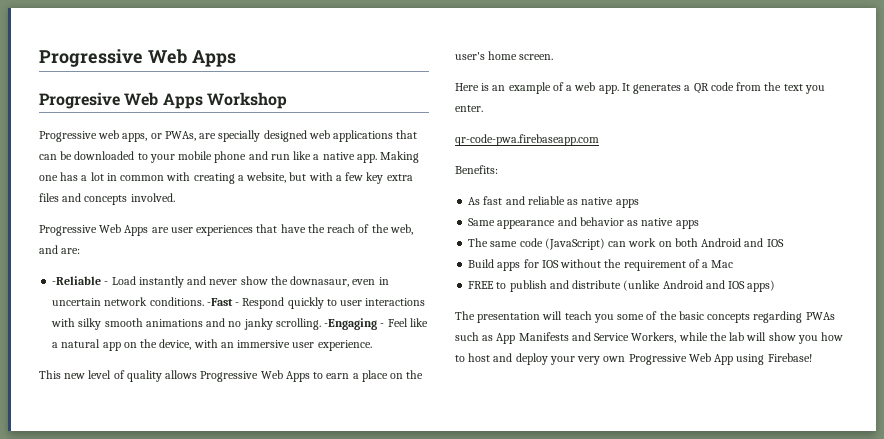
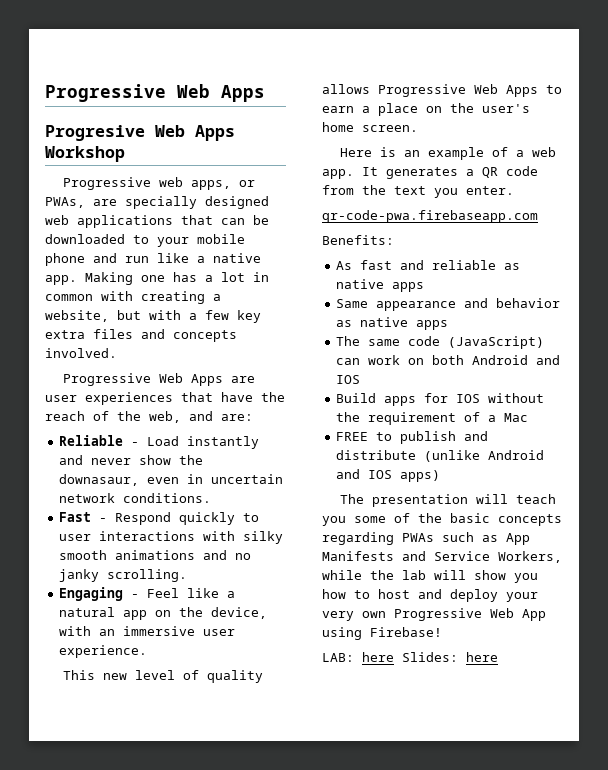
- -Reliable - Load instantly and never show the downasaur, even in uncertain network conditions. -Fast - Respond quickly to user interactions with silky smooth animations and no janky scrolling. -Engaging - Feel like a natural app on the device, with an immersive user experience.
+ Reliable - Load instantly and never show the downasaur, even in uncertain network conditions.
+ Fast - Respond quickly to user interactions with silky smooth animations and no janky scrolling.
+ Engaging - Feel like a natural app on the device, with an immersive user experience.
+ LAB: here Slides: here

